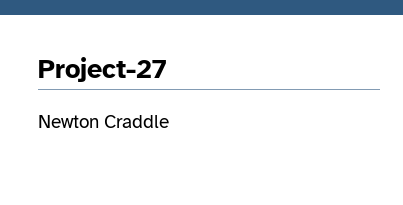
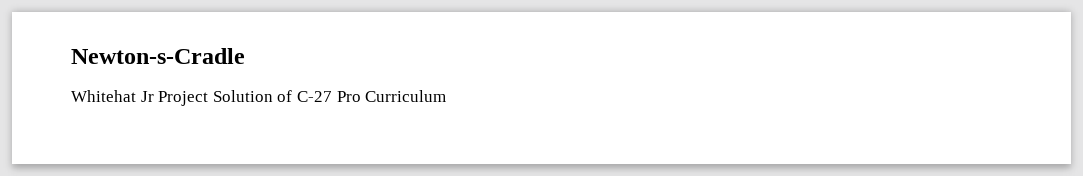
- Project-27
- Newton Craddle
+ Newton-s-Cradle
+ Whitehat Jr Project Solution of C-27 Pro Curriculum

